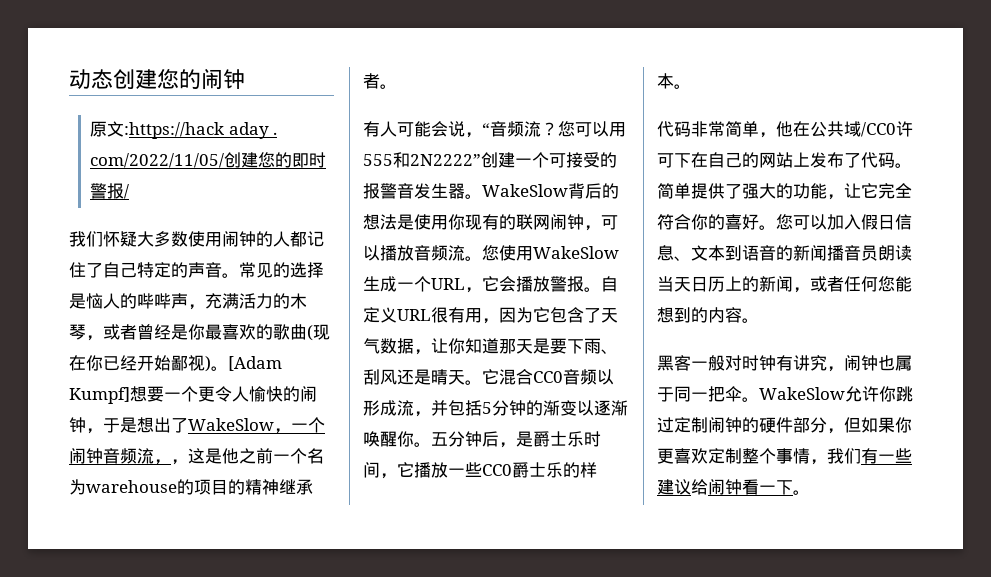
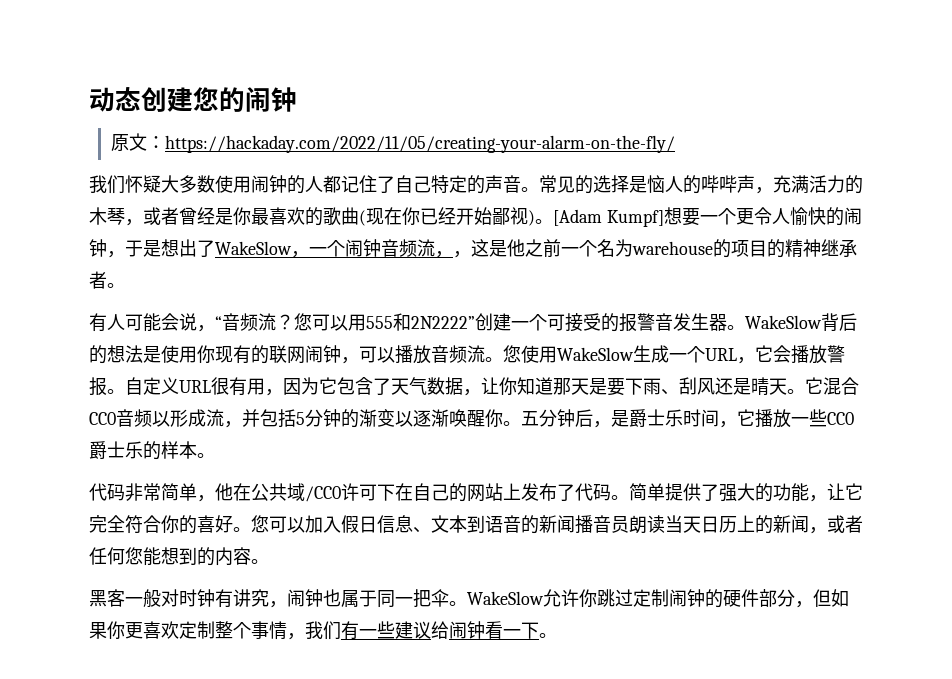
- 原文:https://hack aday . com/2022/11/05/创建您的即时警报/
+ 原文：https://hackaday.com/2022/11/05/creating-your-alarm-on-the-fly/

